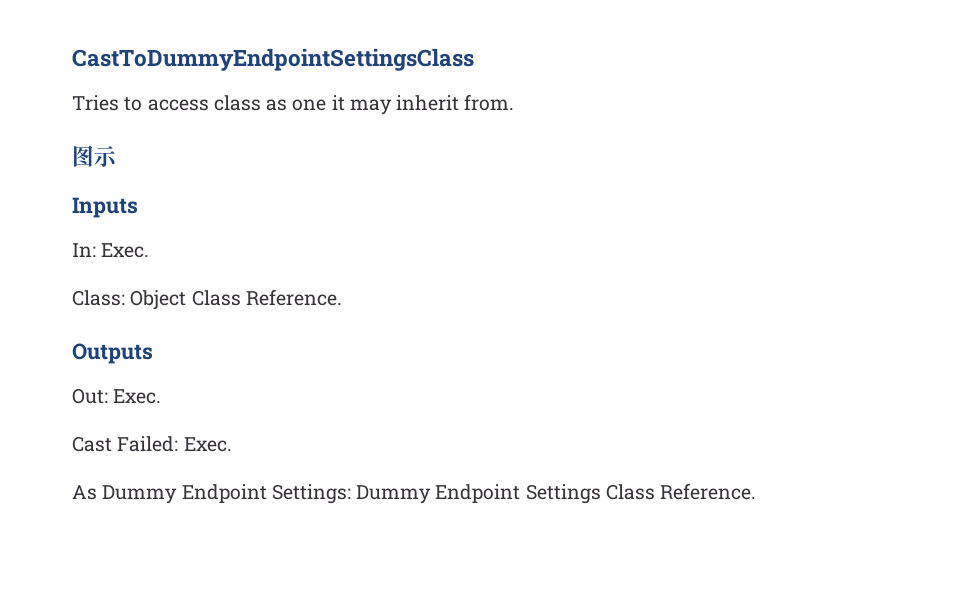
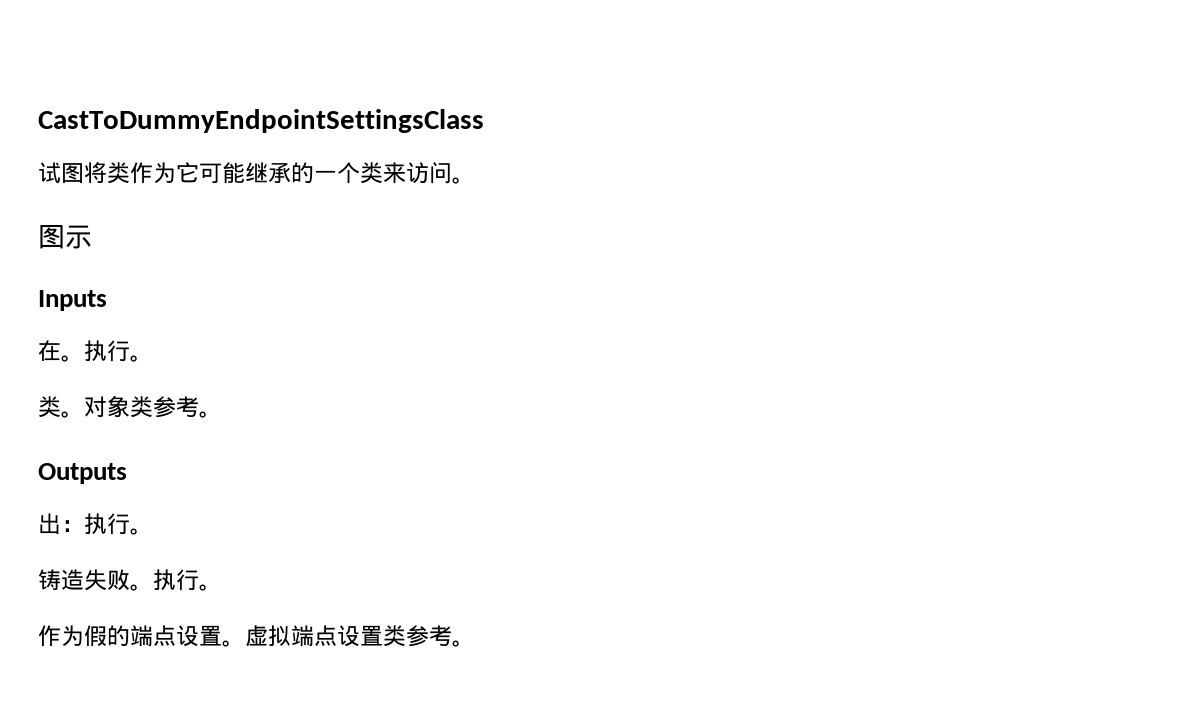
- Tries to access class as one it may inherit from.
+ 试图将类作为它可能继承的一个类来访问。
  图示
  Inputs
- In: Exec.
- Class: Object Class Reference.
+ 在。执行。
+ 类。对象类参考。
  Outputs
- Out: Exec.
- Cast Failed: Exec.
- As Dummy Endpoint Settings: Dummy Endpoint Settings Class Reference.
+ 出：执行。
+ 铸造失败。执行。
+ 作为假的端点设置。虚拟端点设置类参考。

